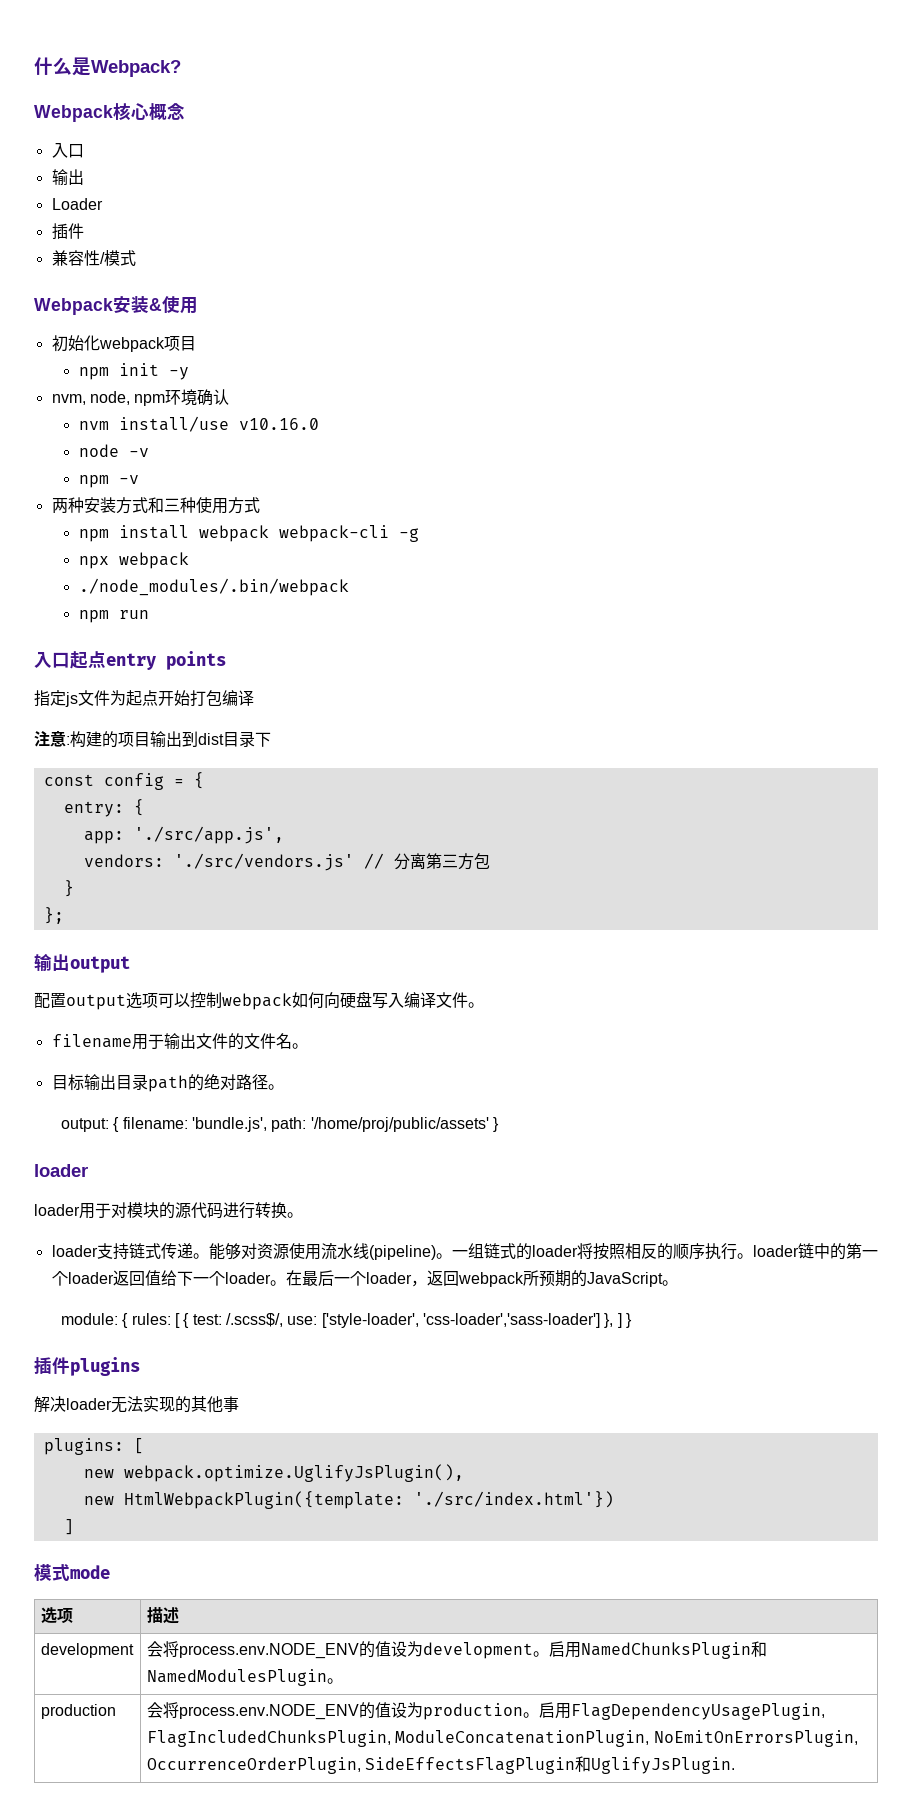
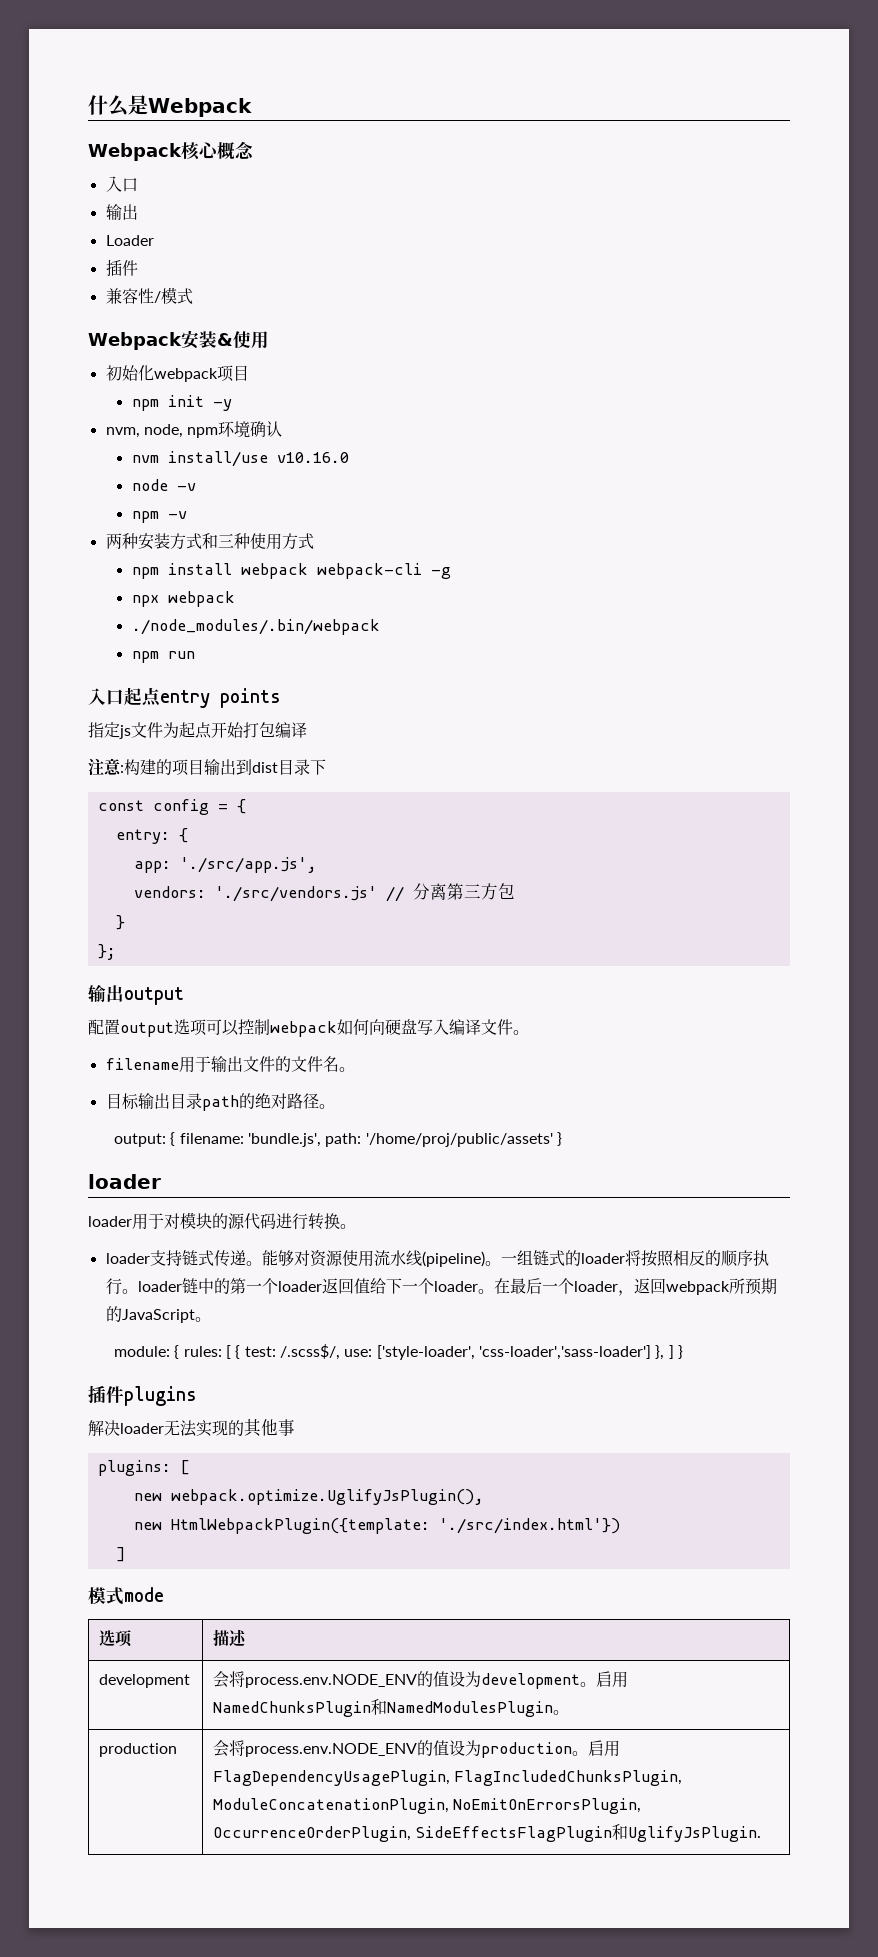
- 什么是Webpack?
+ 什么是Webpack

